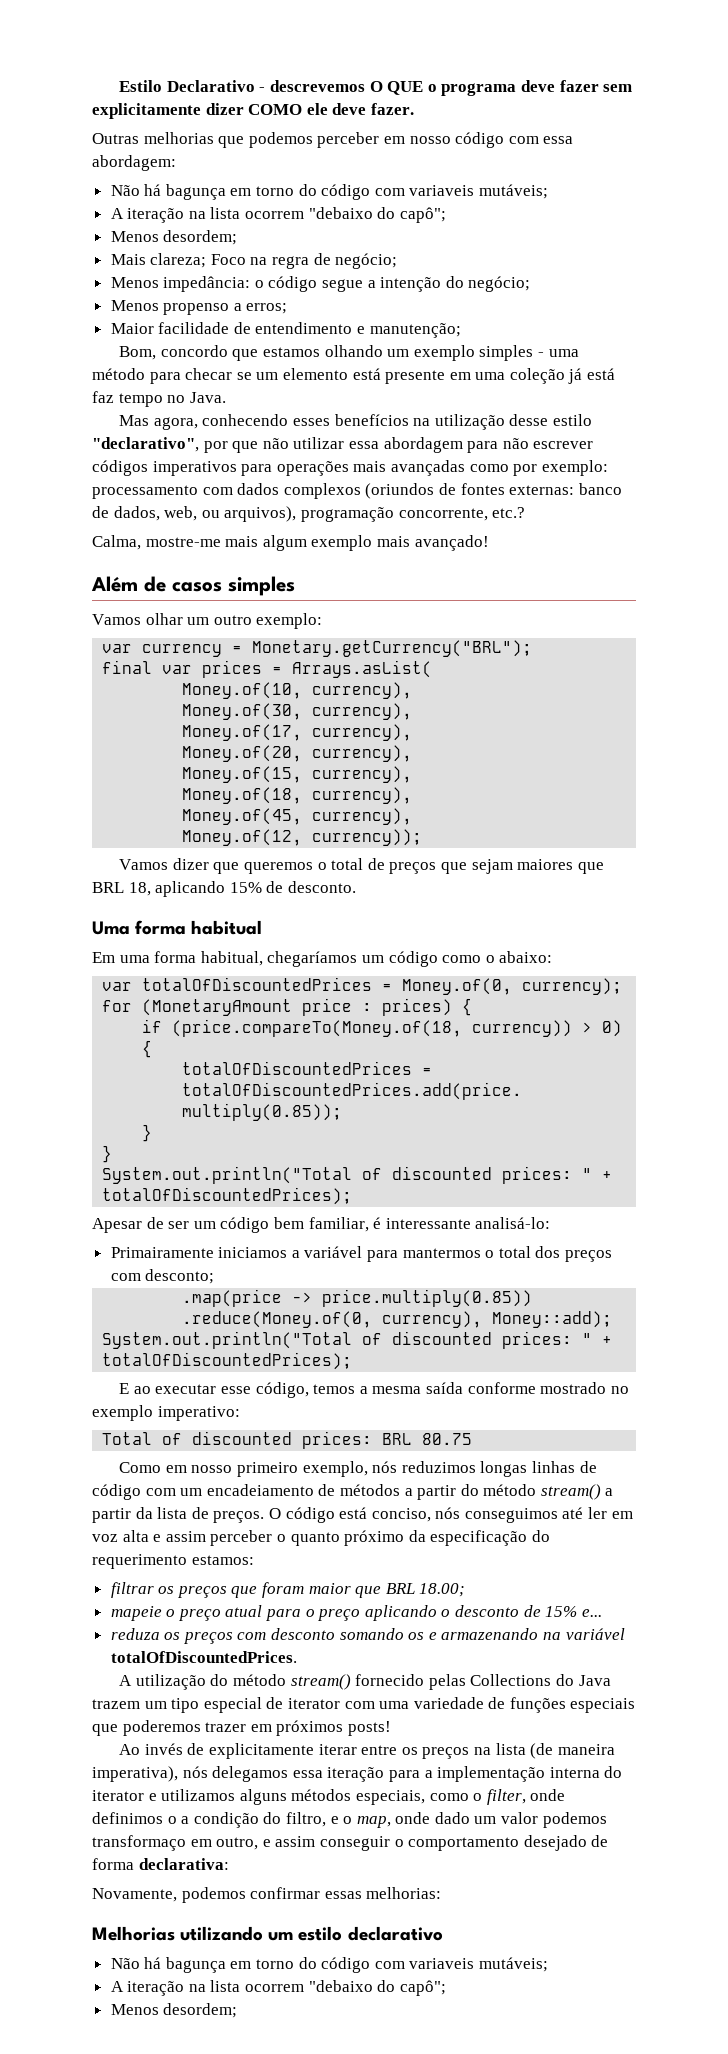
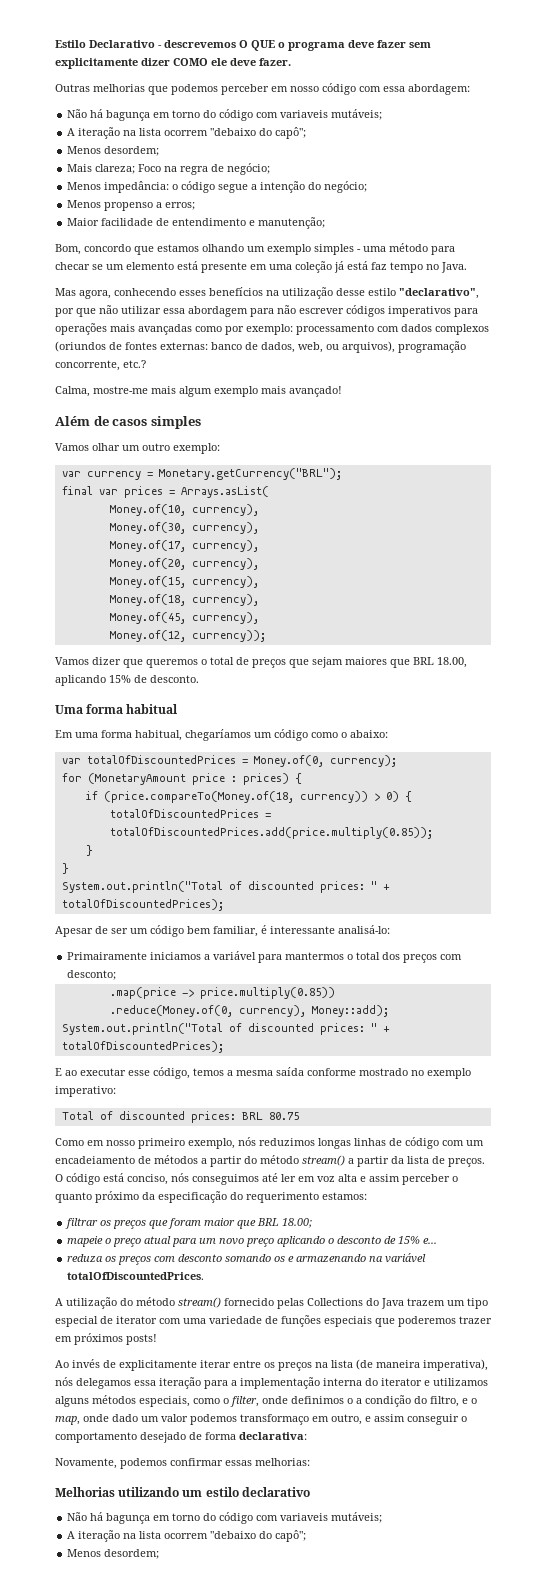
- Vamos dizer que queremos o total de preços que sejam maiores que BRL 18, aplicando 15% de desconto.
+ Vamos dizer que queremos o total de preços que sejam maiores que BRL 18.00, aplicando 15% de desconto.
- mapeie o preço atual para o preço aplicando o desconto de 15% e...
+ mapeie o preço atual para um novo preço aplicando o desconto de 15% e...

